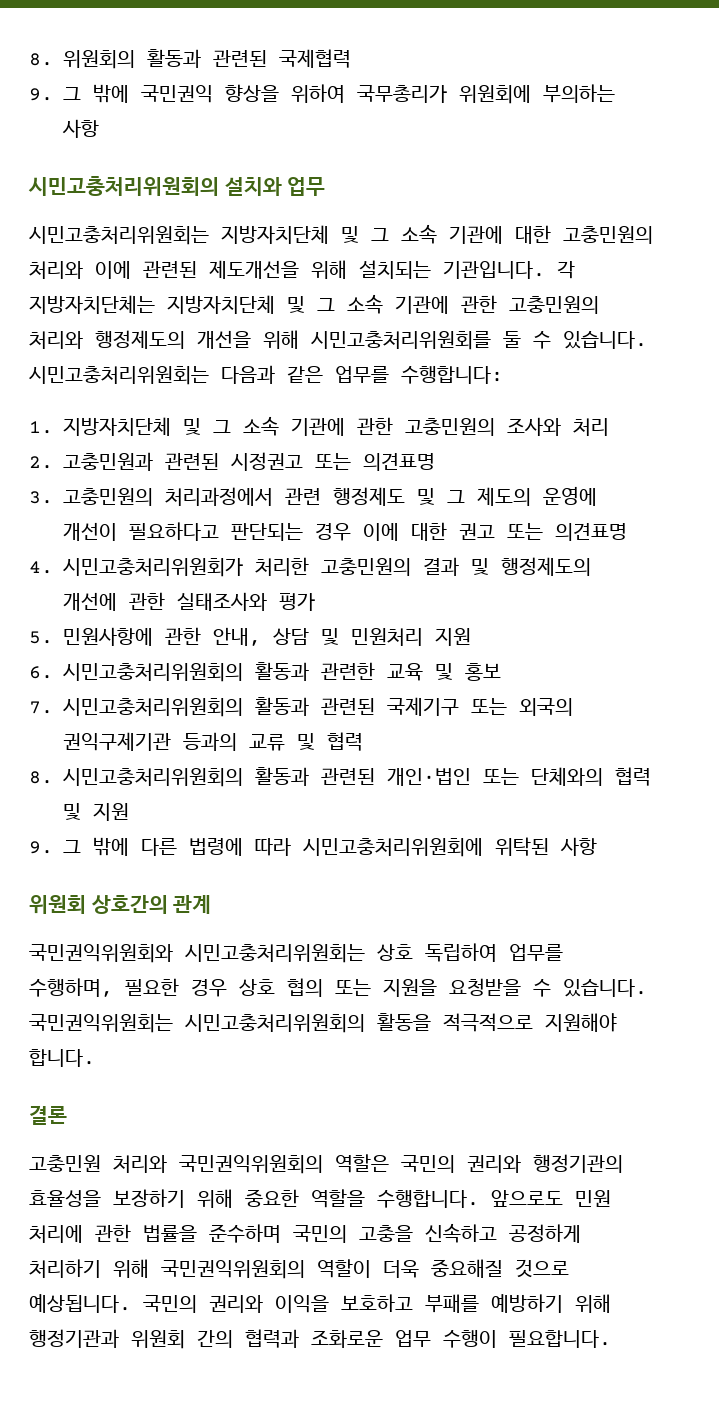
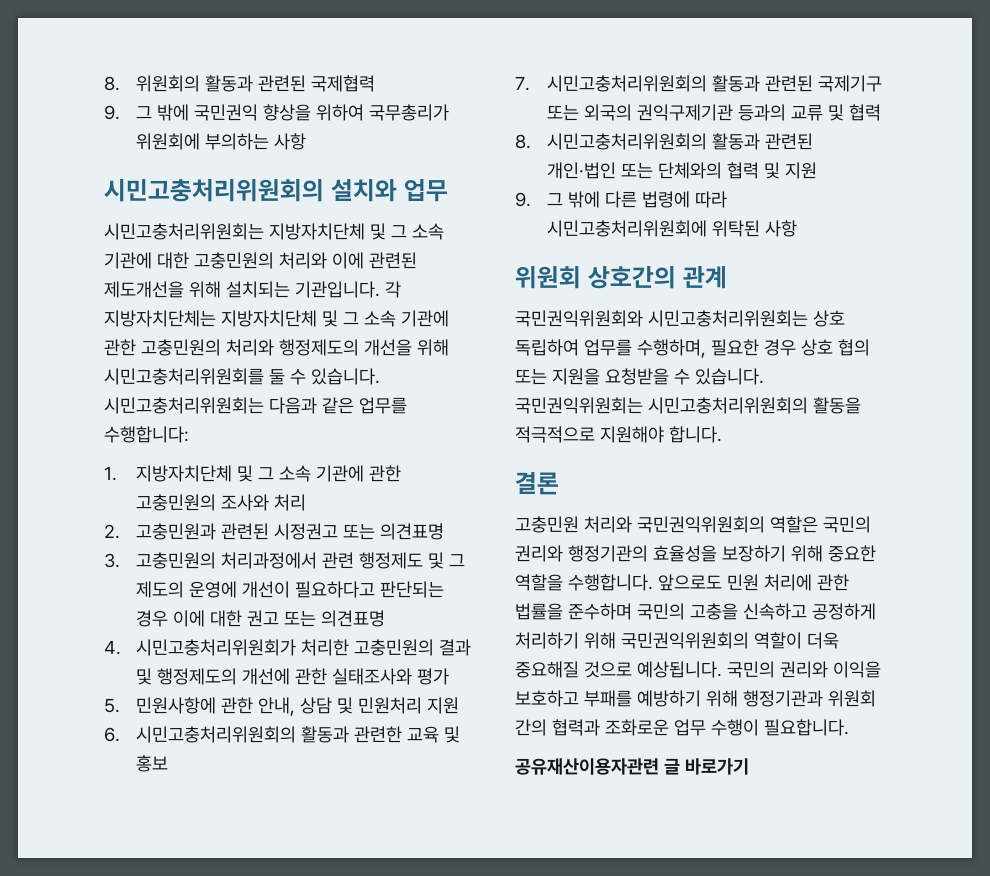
+ 공유재산이용자관련 글 바로가기

